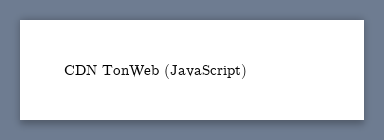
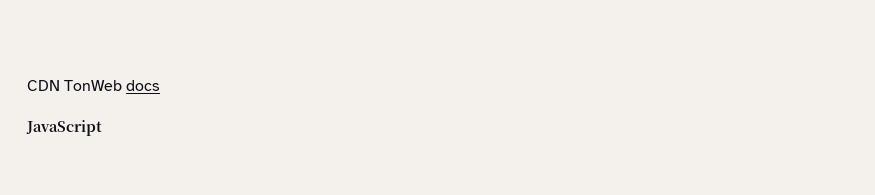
- CDN TonWeb (JavaScript)
+ CDN TonWeb docs
+ JavaScript

